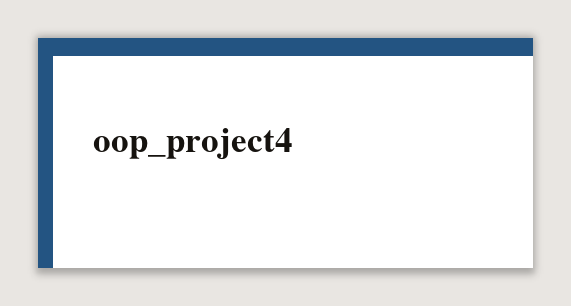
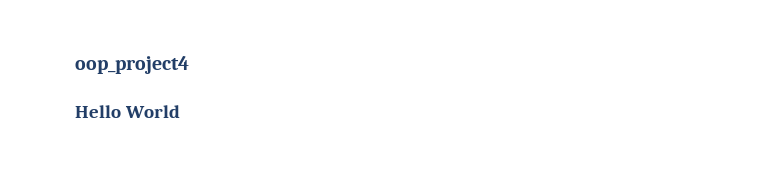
+ Hello World

